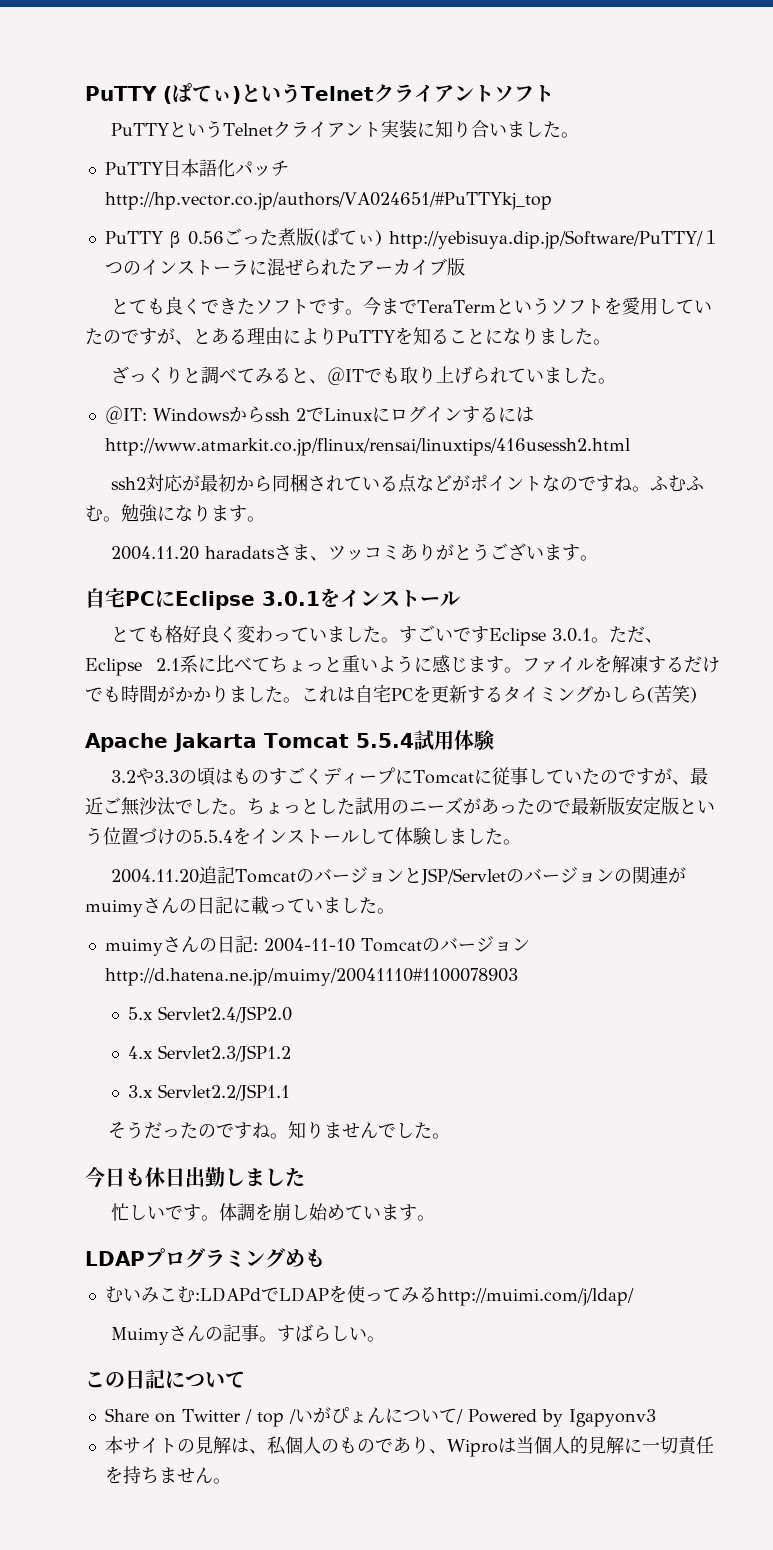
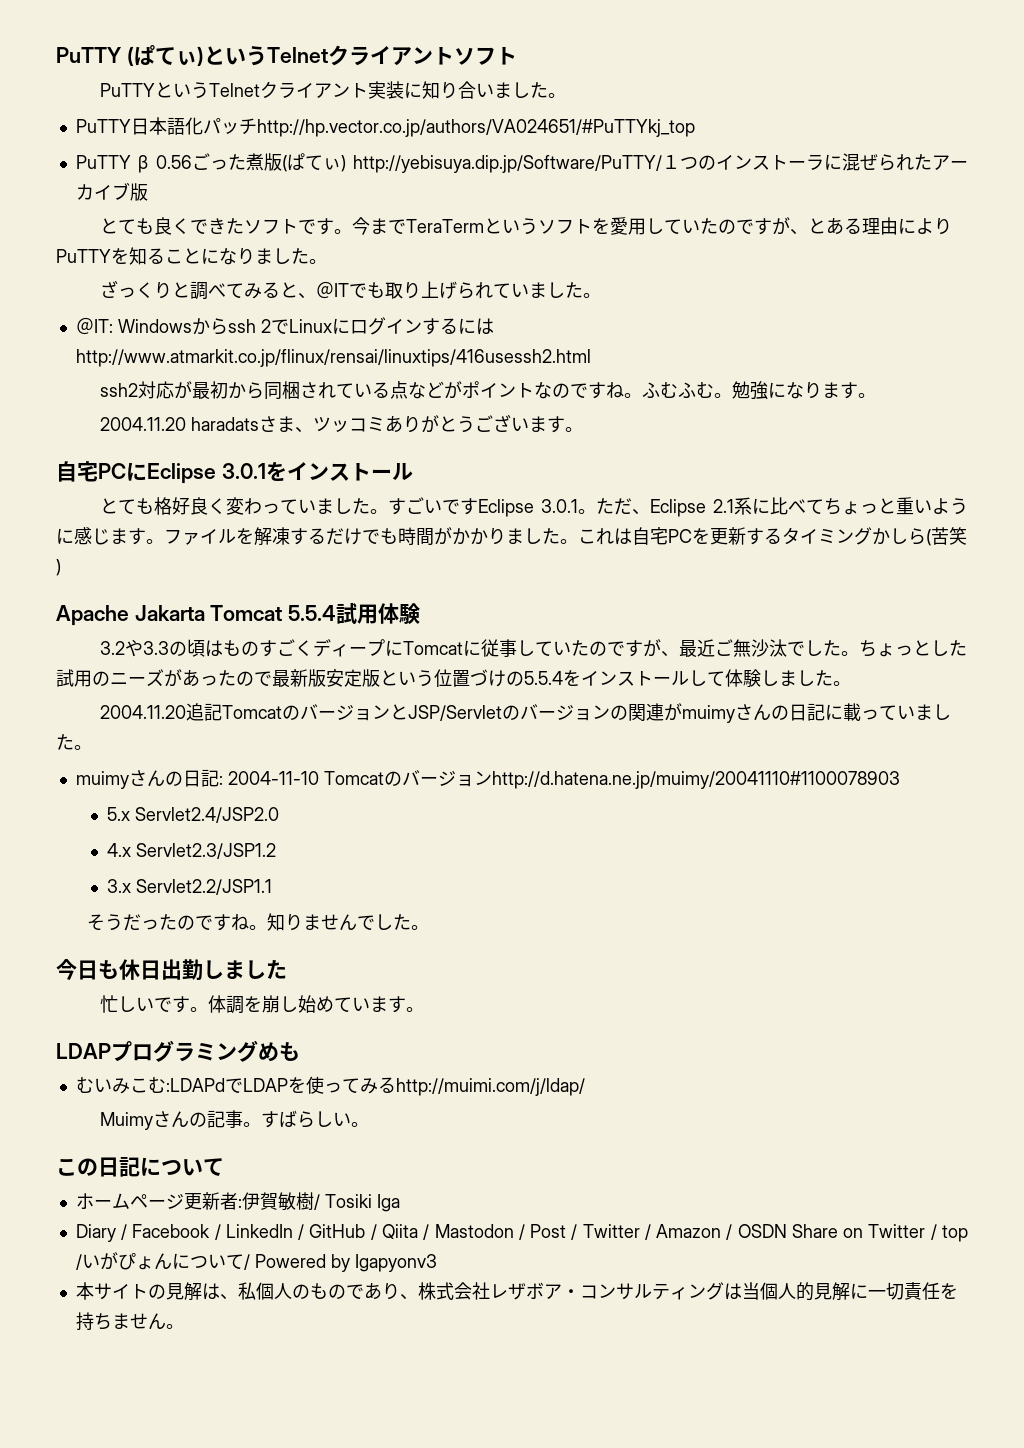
- Share on Twitter / top /いがぴょんについて/ Powered by Igapyonv3
+ ホームページ更新者:伊賀敏樹/ Tosiki Iga
+ Diary / Facebook / LinkedIn / GitHub / Qiita / Mastodon / Post / Twitter / Amazon / OSDN Share on Twitter / top /いがぴょんについて/ Powered by Igapyonv3
- 本サイトの見解は、私個人のものであり、Wiproは当個人的見解に一切責任を持ちません。
+ 本サイトの見解は、私個人のものであり、株式会社レザボア・コンサルティングは当個人的見解に一切責任を持ちません。

